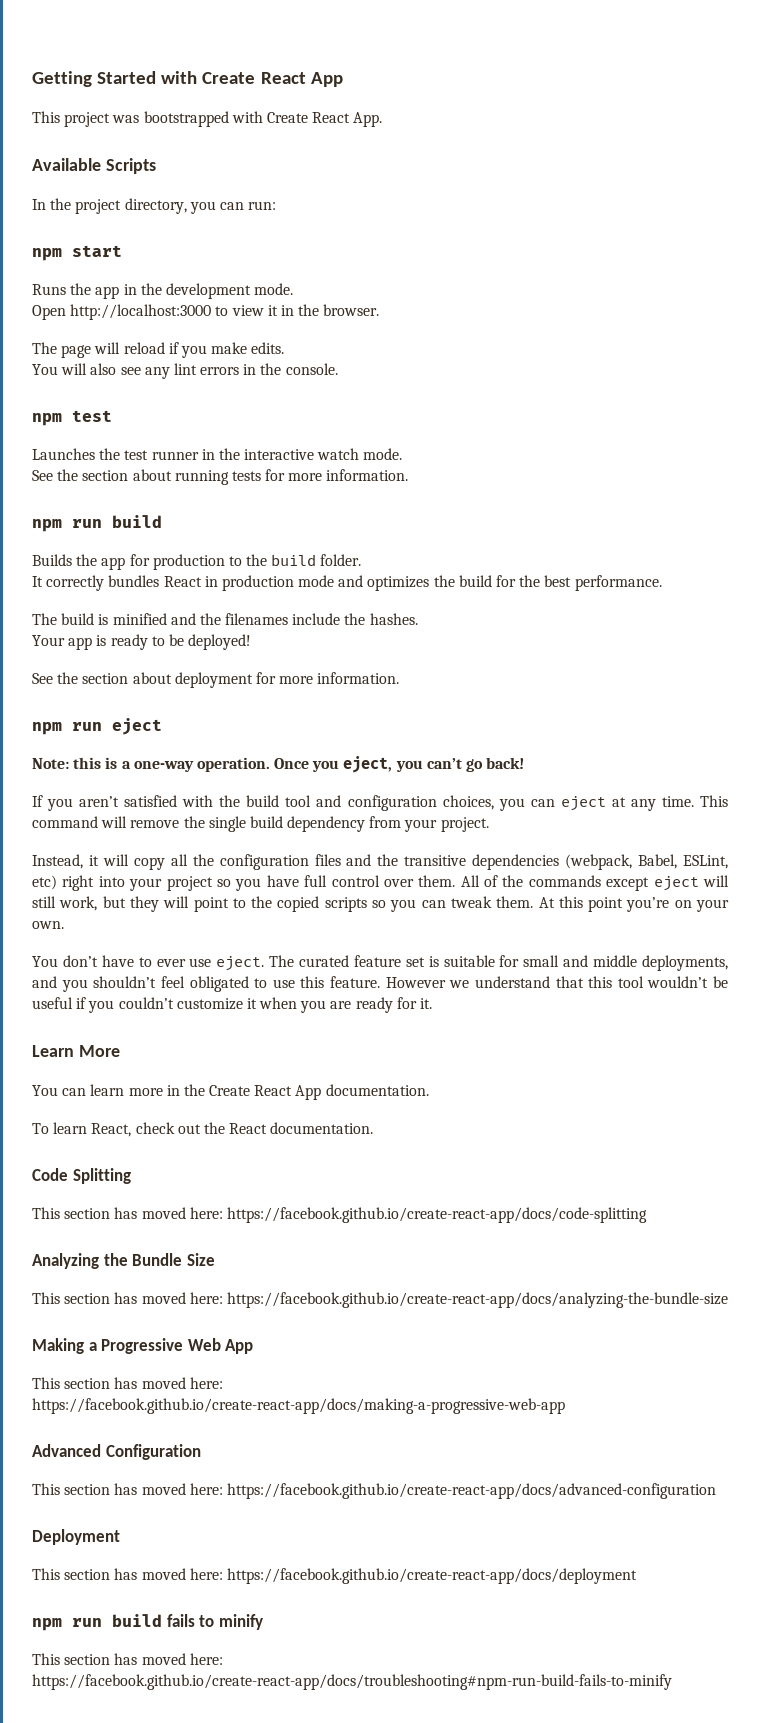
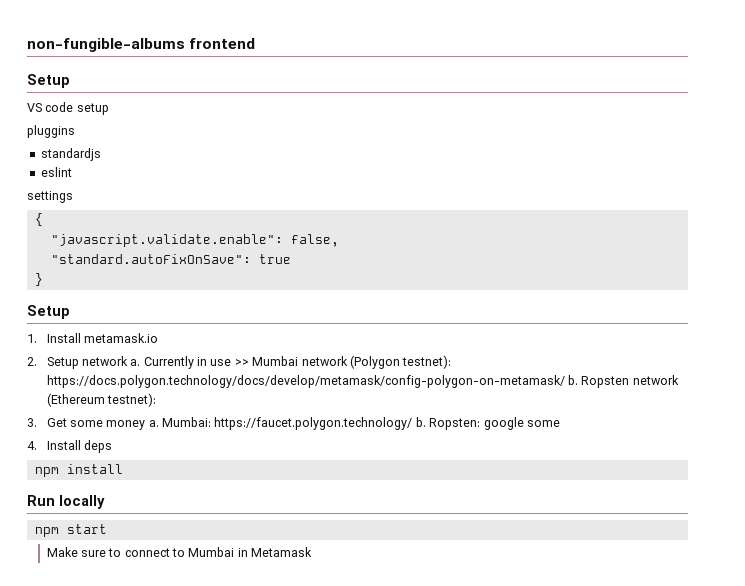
- Getting Started with Create React App
- This project was bootstrapped with Create React App.
- Available Scripts
- In the project directory, you can run:
+ non-fungible-albums frontend
+ Setup
+ VS code setup
+ pluggins
+ standardjs
+ eslint
+ settings
+ {
+ "javascript.validate.enable": false,
+ "standard.autoFixOnSave": true
+ }
+ Setup
+ 1. Install metamask.io
+ 2. Setup network a. Currently in use >> Mumbai network (Polygon testnet): https://docs.polygon.technology/docs/develop/metamask/config-polygon-on-metamask/ b. Ropsten network (Ethereum testnet):
+ 3. Get some money a. Mumbai: https://faucet.polygon.technology/ b. Ropsten: google some
+ 4. Install deps
+ npm install
+ Run locally
  npm start
- Runs the app in the development mode.
- Open http://localhost:3000 to view it in the browser.
- The page will reload if you make edits.
- You will also see any lint errors in the console.
- npm test
- Launches the test runner in the interactive watch mode.
- See the section about running tests for more information.
- npm run build
- Builds the app for production to the build folder.
- It correctly bundles React in production mode and optimizes the build for the best performance.
- The build is minified and the filenames include the hashes.
- Your app is ready to be deployed!
- See the section about deployment for more information.
- npm run eject
- Note: this is a one-way operation. Once you eject, you can’t go back!
- If you aren’t satisfied with the build tool and configuration choices, you can eject at any time. This command will remove the single build dependency from your project.
- Instead, it will copy all the configuration files and the transitive dependencies (webpack, Babel, ESLint, etc) right into your project so you have full control over them. All of the commands except eject will still work, but they will point to the copied scripts so you can tweak them. At this point you’re on your own.
- You don’t have to ever use eject. The curated feature set is suitable for small and middle deployments, and you shouldn’t feel obligated to use this feature. However we understand that this tool wouldn’t be useful if you couldn’t customize it when you are ready for it.
- Learn More
- You can learn more in the Create React App documentation.
- To learn React, check out the React documentation.
- Code Splitting
- This section has moved here: https://facebook.github.io/create-react-app/docs/code-splitting
- Analyzing the Bundle Size
- This section has moved here: https://facebook.github.io/create-react-app/docs/analyzing-the-bundle-size
- Making a Progressive Web App
- This section has moved here: https://facebook.github.io/create-react-app/docs/making-a-progressive-web-app
- Advanced Configuration
- This section has moved here: https://facebook.github.io/create-react-app/docs/advanced-configuration
- Deployment
- This section has moved here: https://facebook.github.io/create-react-app/docs/deployment
- npm run build fails to minify
- This section has moved here: https://facebook.github.io/create-react-app/docs/troubleshooting#npm-run-build-fails-to-minify
+ Make sure to connect to Mumbai in Metamask

